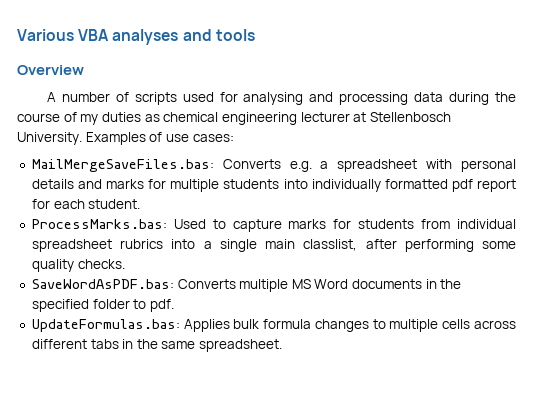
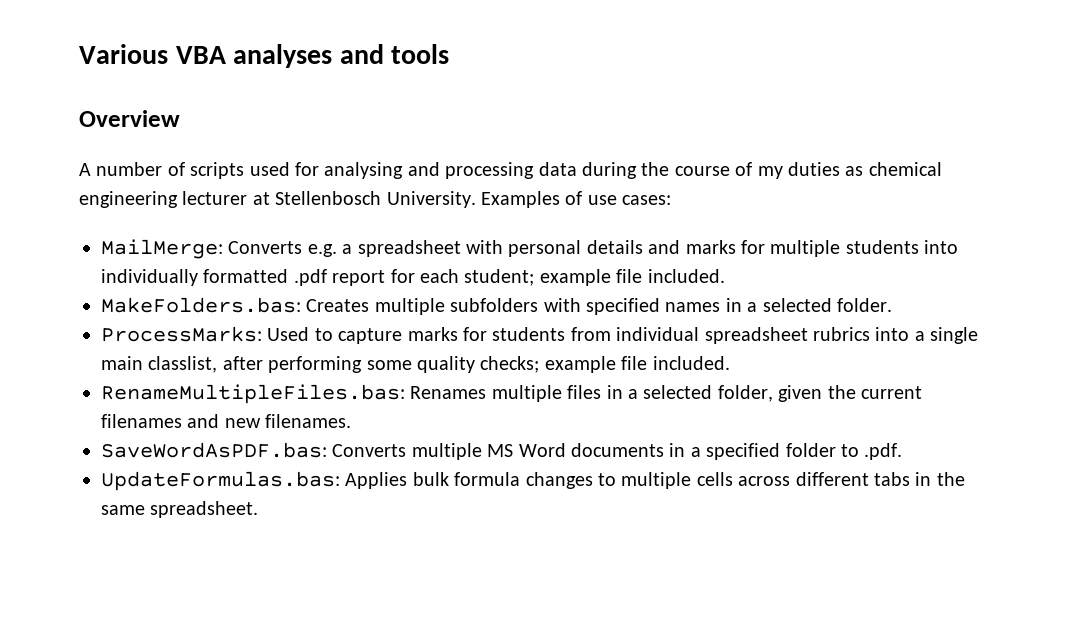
- MailMergeSaveFiles.bas: Converts e.g. a spreadsheet with personal details and marks for multiple students into individually formatted pdf report for each student.
- ProcessMarks.bas: Used to capture marks for students from individual spreadsheet rubrics into a single main classlist, after performing some quality checks.
+ MailMerge: Converts e.g. a spreadsheet with personal details and marks for multiple students into individually formatted .pdf report for each student; example file included.
+ MakeFolders.bas: Creates multiple subfolders with specified names in a selected folder.
+ ProcessMarks: Used to capture marks for students from individual spreadsheet rubrics into a single main classlist, after performing some quality checks; example file included.
+ RenameMultipleFiles.bas: Renames multiple files in a selected folder, given the current filenames and new filenames.
- SaveWordAsPDF.bas: Converts multiple MS Word documents in the specified folder to pdf.
+ SaveWordAsPDF.bas: Converts multiple MS Word documents in a specified folder to .pdf.

